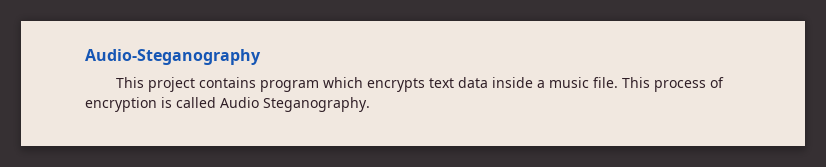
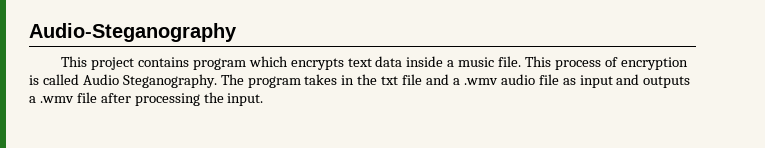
+ The program takes in the txt file and a .wmv audio file as input and outputs a .wmv file after processing the input.

